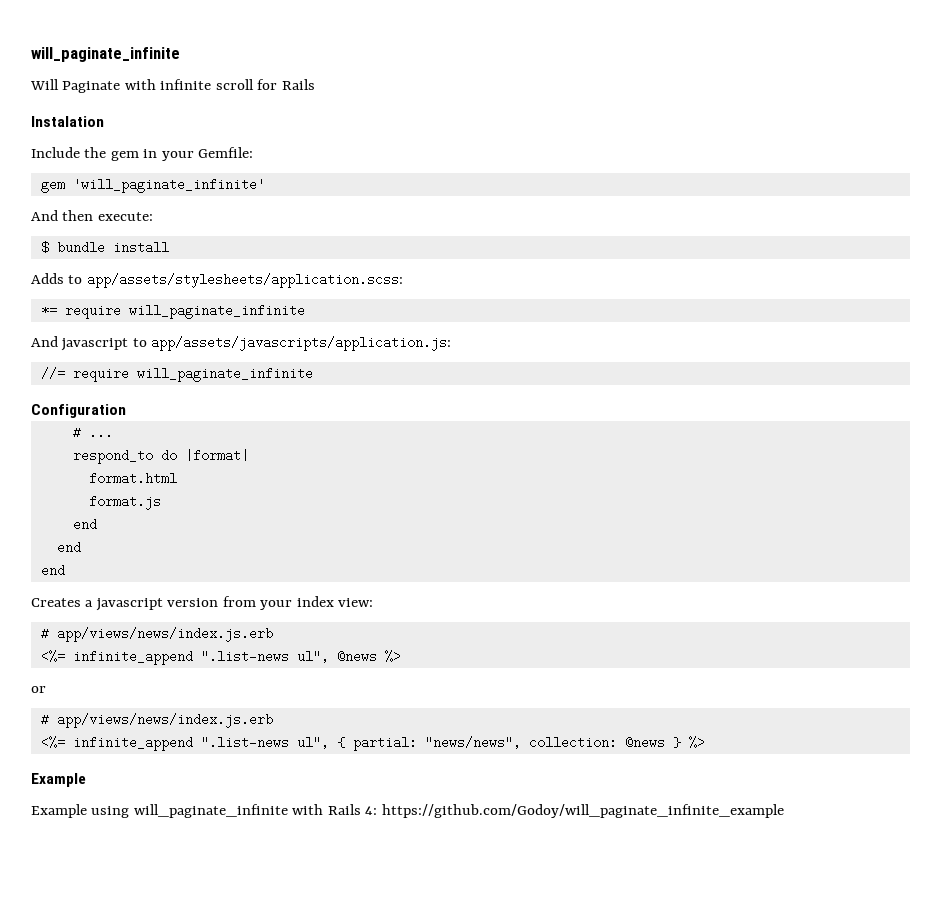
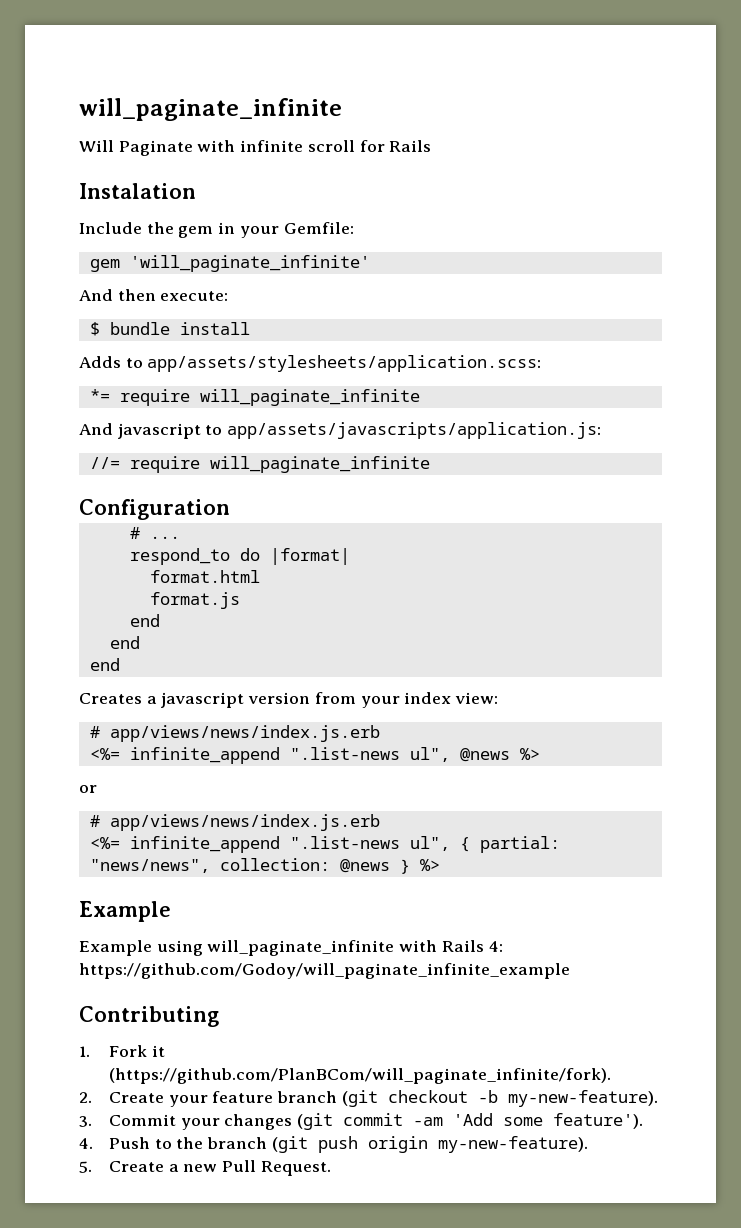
+ Contributing
+ 1. Fork it (https://github.com/PlanBCom/will_paginate_infinite/fork).
+ 2. Create your feature branch (git checkout -b my-new-feature).
+ 3. Commit your changes (git commit -am 'Add some feature').
+ 4. Push to the branch (git push origin my-new-feature).
+ 5. Create a new Pull Request.

